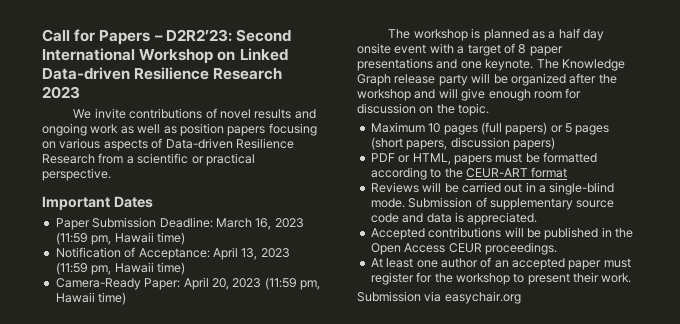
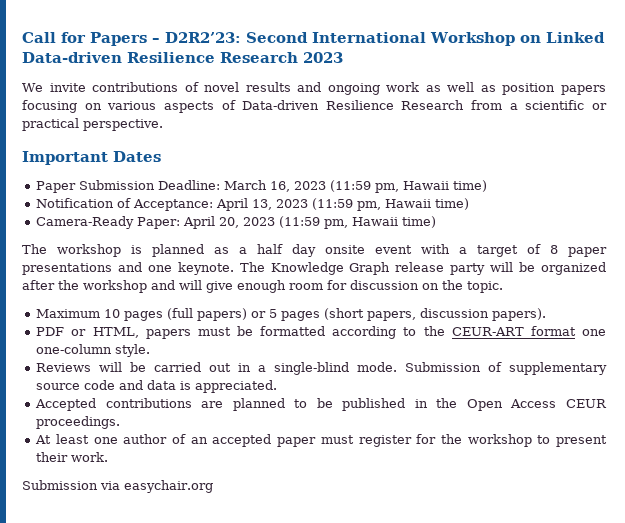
- Maximum 10 pages (full papers) or 5 pages (short papers, discussion papers)
+ Maximum 10 pages (full papers) or 5 pages (short papers, discussion papers).
- PDF or HTML, papers must be formatted according to the CEUR-ART format
+ PDF or HTML, papers must be formatted according to the CEUR-ART format one one-column style.
- Accepted contributions will be published in the Open Access CEUR proceedings.
+ Accepted contributions are planned to be published in the Open Access CEUR proceedings.

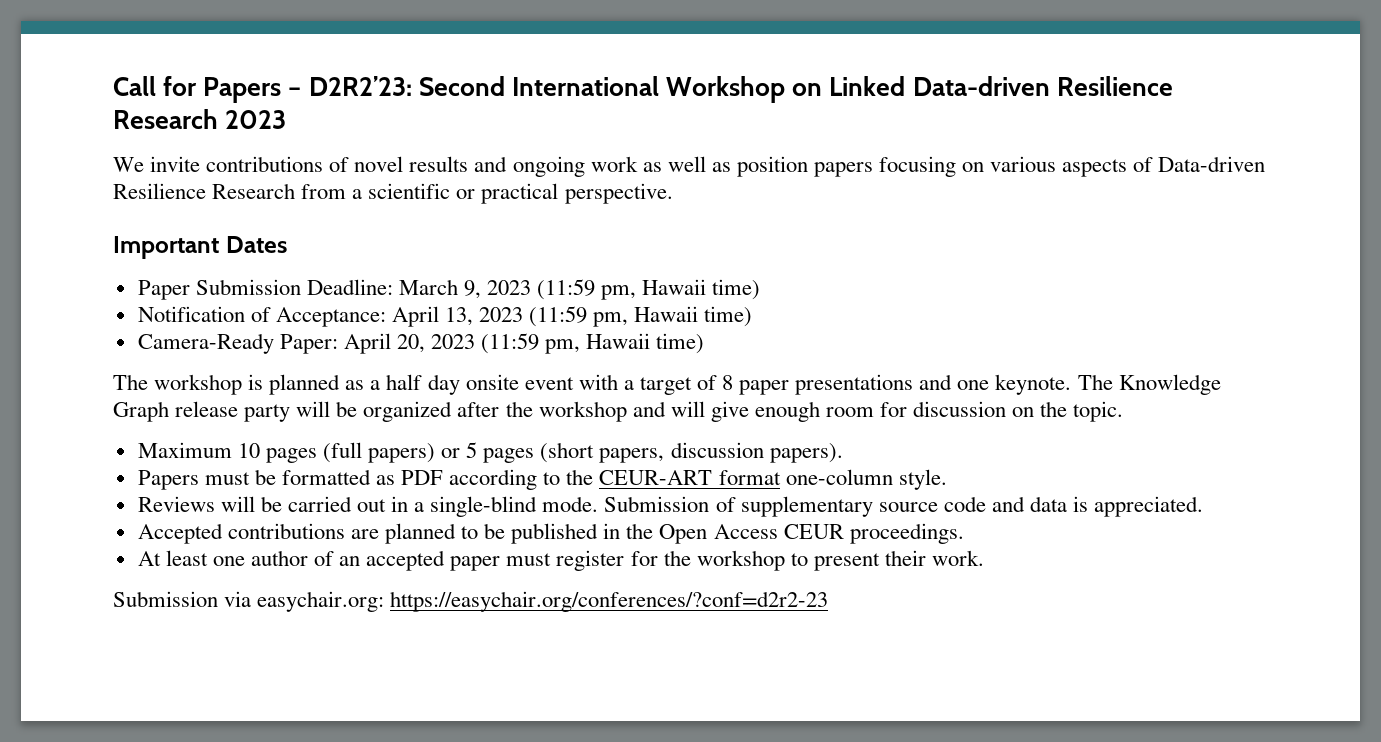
- Paper Submission Deadline: March 16, 2023 (11:59 pm, Hawaii time)
+ Paper Submission Deadline: March 9, 2023 (11:59 pm, Hawaii time)
- PDF or HTML, papers must be formatted according to the CEUR-ART format one one-column style.
+ Papers must be formatted as PDF according to the CEUR-ART format one-column style.
- Submission via easychair.org
+ Submission via easychair.org: https://easychair.org/conferences/?conf=d2r2-23

